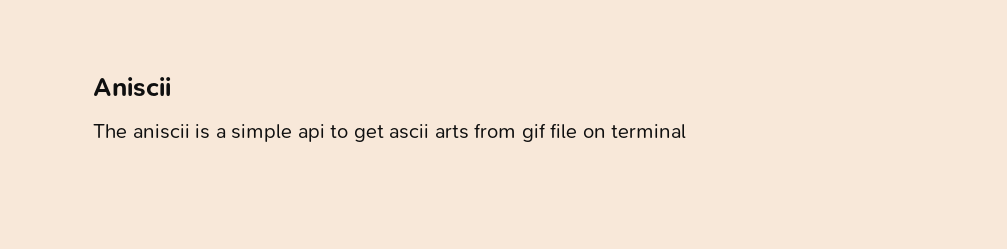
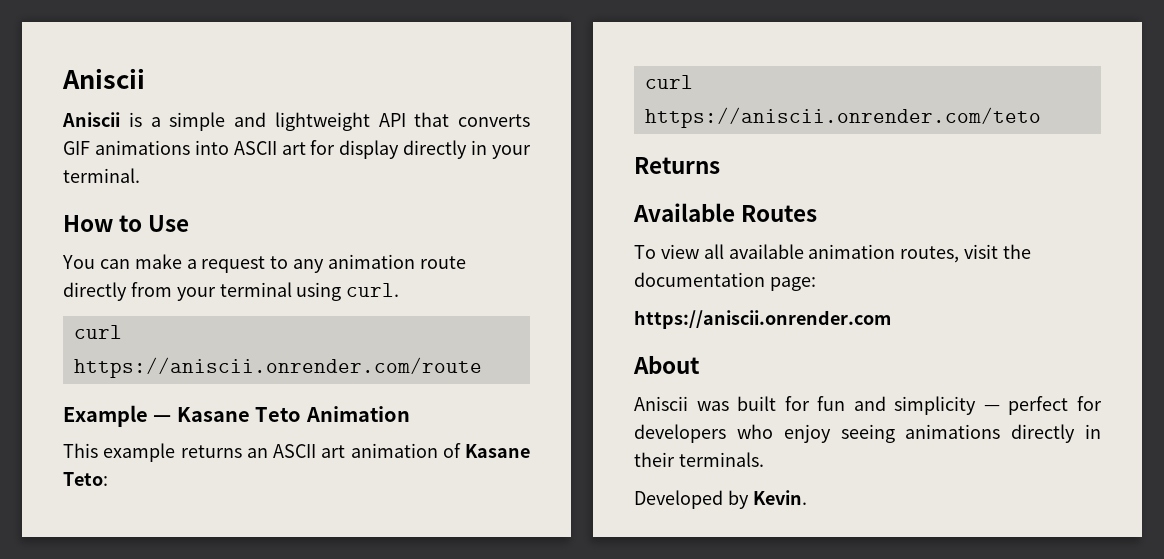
- The aniscii is a simple api to get ascii arts from gif file on terminal
+ Aniscii is a simple and lightweight API that converts GIF animations into ASCII art for display directly in your terminal.
+ How to Use
+ You can make a request to any animation route directly from your terminal using curl.
+ curl https://aniscii.onrender.com/route
+ Example — Kasane Teto Animation
+ This example returns an ASCII art animation of Kasane Teto:
+ curl https://aniscii.onrender.com/teto
+ Returns
+ Available Routes
+ To view all available animation routes, visit the documentation page:
+ https://aniscii.onrender.com
+ About
+ Aniscii was built for fun and simplicity — perfect for developers who enjoy seeing animations directly in their terminals.
+ Developed by Kevin.

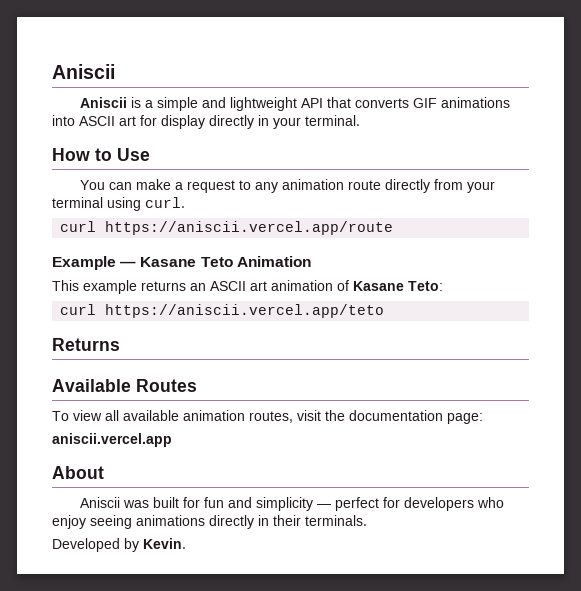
- curl https://aniscii.onrender.com/route
+ curl https://aniscii.vercel.app/route
- curl https://aniscii.onrender.com/teto
+ curl https://aniscii.vercel.app/teto
- https://aniscii.onrender.com
+ aniscii.vercel.app

